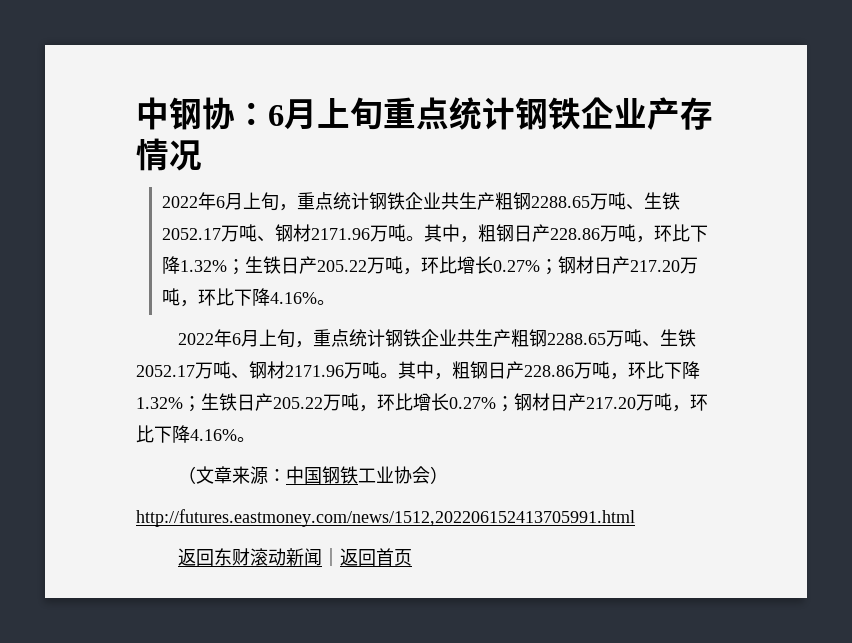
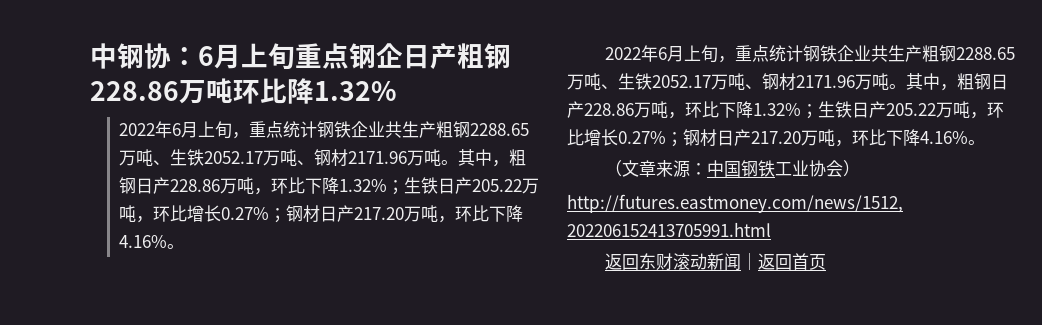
- 中钢协：6月上旬重点统计钢铁企业产存情况
+ 中钢协：6月上旬重点钢企日产粗钢228.86万吨环比降1.32%

